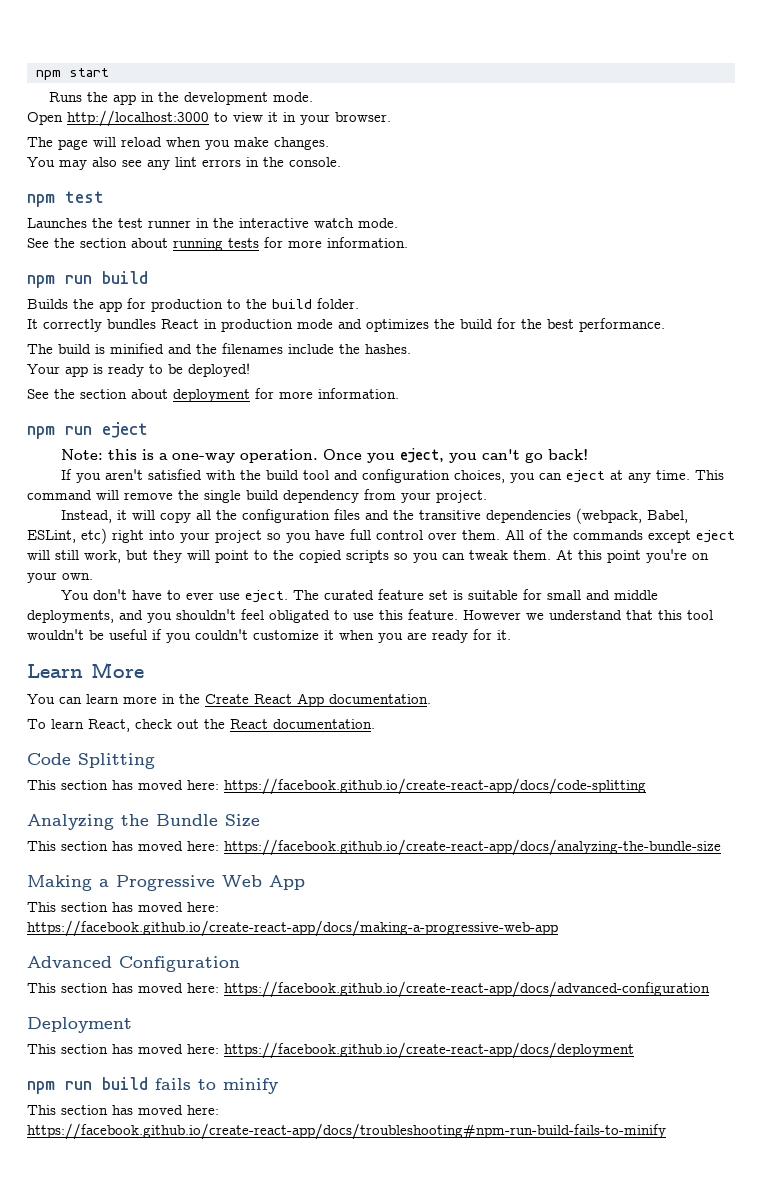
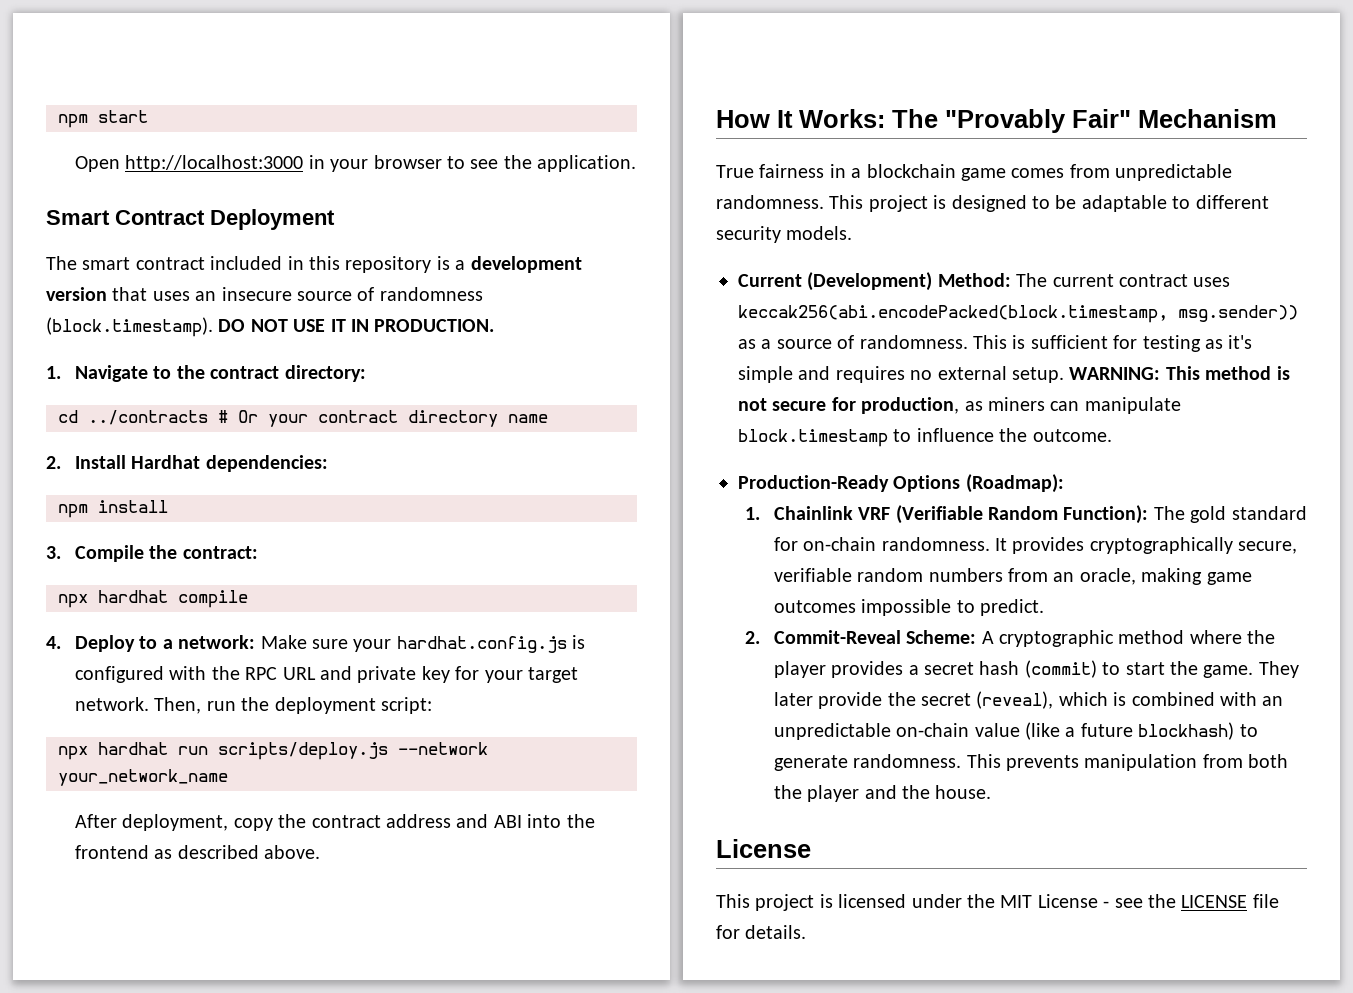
- Runs the app in the development mode.
- Open http://localhost:3000 to view it in your browser.
- The page will reload when you make changes.
- You may also see any lint errors in the console.
- npm test
- Launches the test runner in the interactive watch mode.
- See the section about running tests for more information.
- npm run build
- Builds the app for production to the build folder.
- It correctly bundles React in production mode and optimizes the build for the best performance.
- The build is minified and the filenames include the hashes.
- Your app is ready to be deployed!
- See the section about deployment for more information.
- npm run eject
- Note: this is a one-way operation. Once you eject, you can't go back!
- If you aren't satisfied with the build tool and configuration choices, you can eject at any time. This command will remove the single build dependency from your project.
- Instead, it will copy all the configuration files and the transitive dependencies (webpack, Babel, ESLint, etc) right into your project so you have full control over them. All of the commands except eject will still work, but they will point to the copied scripts so you can tweak them. At this point you're on your own.
- You don't have to ever use eject. The curated feature set is suitable for small and middle deployments, and you shouldn't feel obligated to use this feature. However we understand that this tool wouldn't be useful if you couldn't customize it when you are ready for it.
- Learn More
- You can learn more in the Create React App documentation.
- To learn React, check out the React documentation.
- Code Splitting
- This section has moved here: https://facebook.github.io/create-react-app/docs/code-splitting
- Analyzing the Bundle Size
- This section has moved here: https://facebook.github.io/create-react-app/docs/analyzing-the-bundle-size
- Making a Progressive Web App
- This section has moved here: https://facebook.github.io/create-react-app/docs/making-a-progressive-web-app
- Advanced Configuration
- This section has moved here: https://facebook.github.io/create-react-app/docs/advanced-configuration
- Deployment
- This section has moved here: https://facebook.github.io/create-react-app/docs/deployment
- npm run build fails to minify
- This section has moved here: https://facebook.github.io/create-react-app/docs/troubleshooting#npm-run-build-fails-to-minify
+ Open http://localhost:3000 in your browser to see the application.
+ Smart Contract Deployment
+ The smart contract included in this repository is a development version that uses an insecure source of randomness (block.timestamp). DO NOT USE IT IN PRODUCTION.
+ 1. Navigate to the contract directory:
+ cd ../contracts # Or your contract directory name
+ 2. Install Hardhat dependencies:
+ npm install
+ 3. Compile the contract:
+ npx hardhat compile
+ 4. Deploy to a network: Make sure your hardhat.config.js is configured with the RPC URL and private key for your target network. Then, run the deployment script:
+ npx hardhat run scripts/deploy.js --network your_network_name
+ After deployment, copy the contract address and ABI into the frontend as described above.
+ How It Works: The "Provably Fair" Mechanism
+ True fairness in a blockchain game comes from unpredictable randomness. This project is designed to be adaptable to different security models.
+ Current (Development) Method: The current contract uses keccak256(abi.encodePacked(block.timestamp, msg.sender)) as a source of randomness. This is sufficient for testing as it's simple and requires no external setup. WARNING: This method is not secure for production, as miners can manipulate block.timestamp to influence the outcome.
+ Production-Ready Options (Roadmap):
+ 1. Chainlink VRF (Verifiable Random Function): The gold standard for on-chain randomness. It provides cryptographically secure, verifiable random numbers from an oracle, making game outcomes impossible to predict.
+ 2. Commit-Reveal Scheme: A cryptographic method where the player provides a secret hash (commit) to start the game. They later provide the secret (reveal), which is combined with an unpredictable on-chain value (like a future blockhash) to generate randomness. This prevents manipulation from both the player and the house.
+ License
+ This project is licensed under the MIT License - see the LICENSE file for details.

